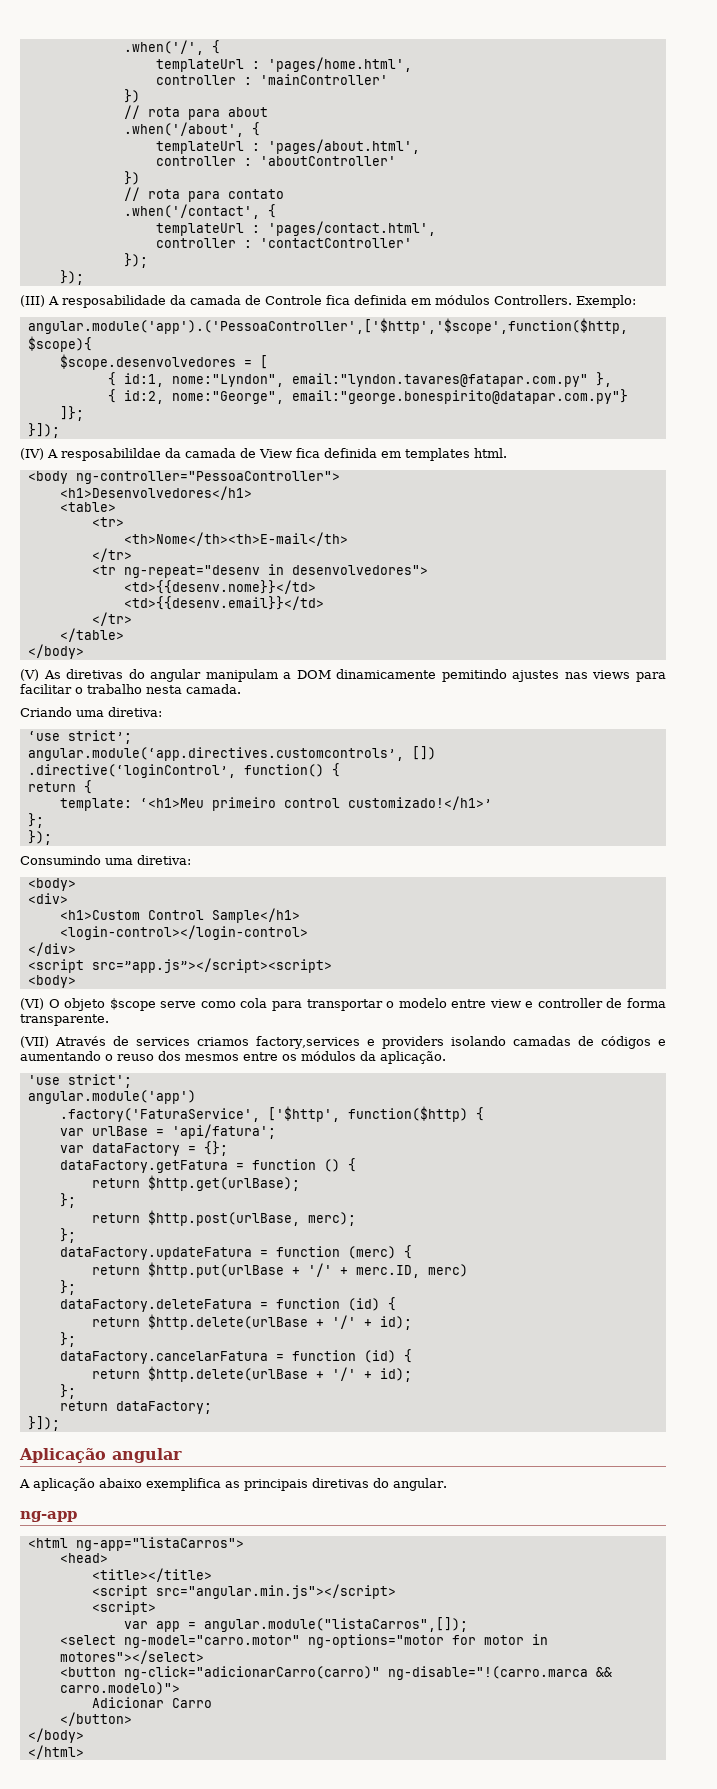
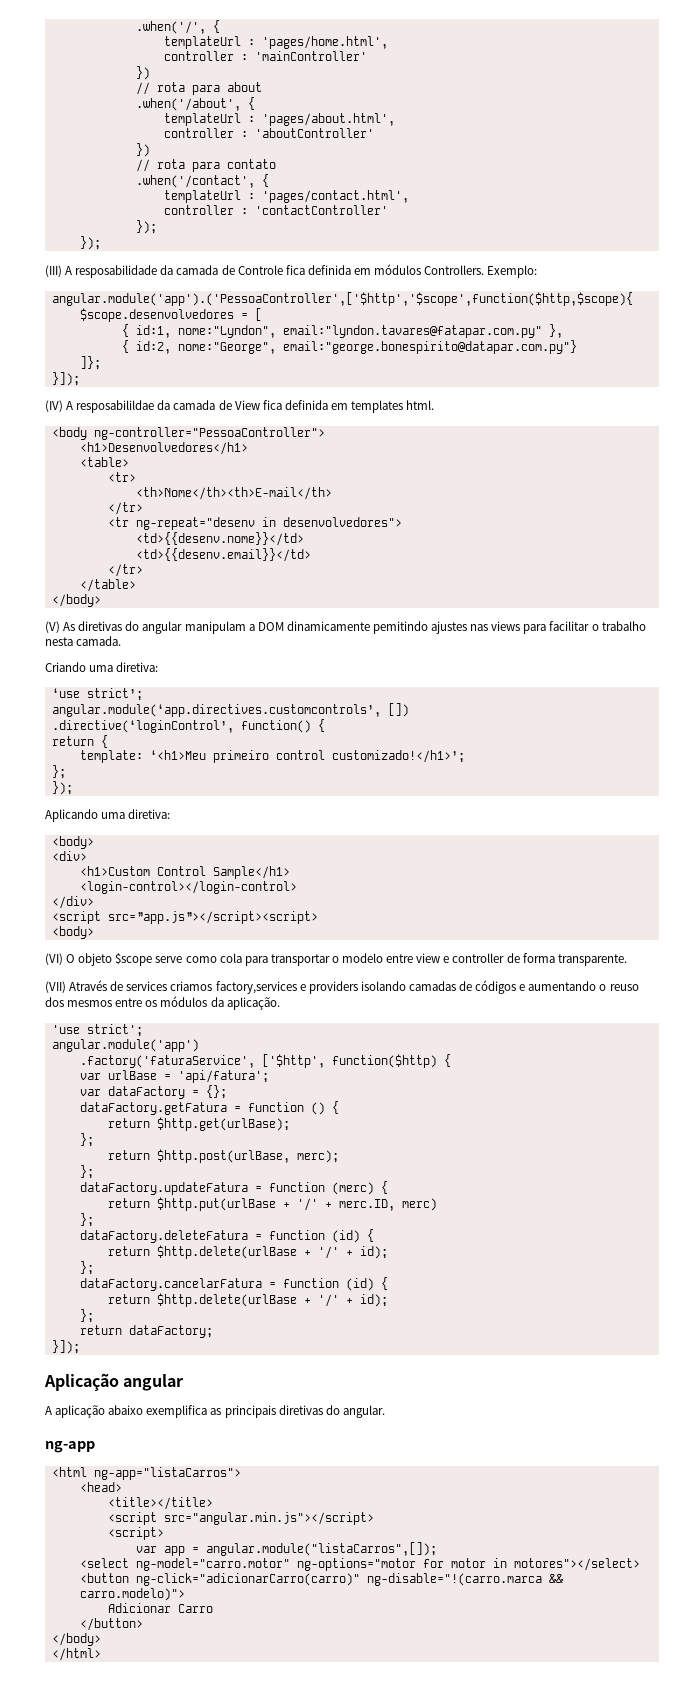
- template: ‘<h1>Meu primeiro control customizado!</h1>’
+ template: ‘<h1>Meu primeiro control customizado!</h1>’;
- Consumindo uma diretiva:
+ Aplicando uma diretiva:
- .factory('FaturaService', ['$http', function($http) {
+ .factory('faturaService', ['$http', function($http) {

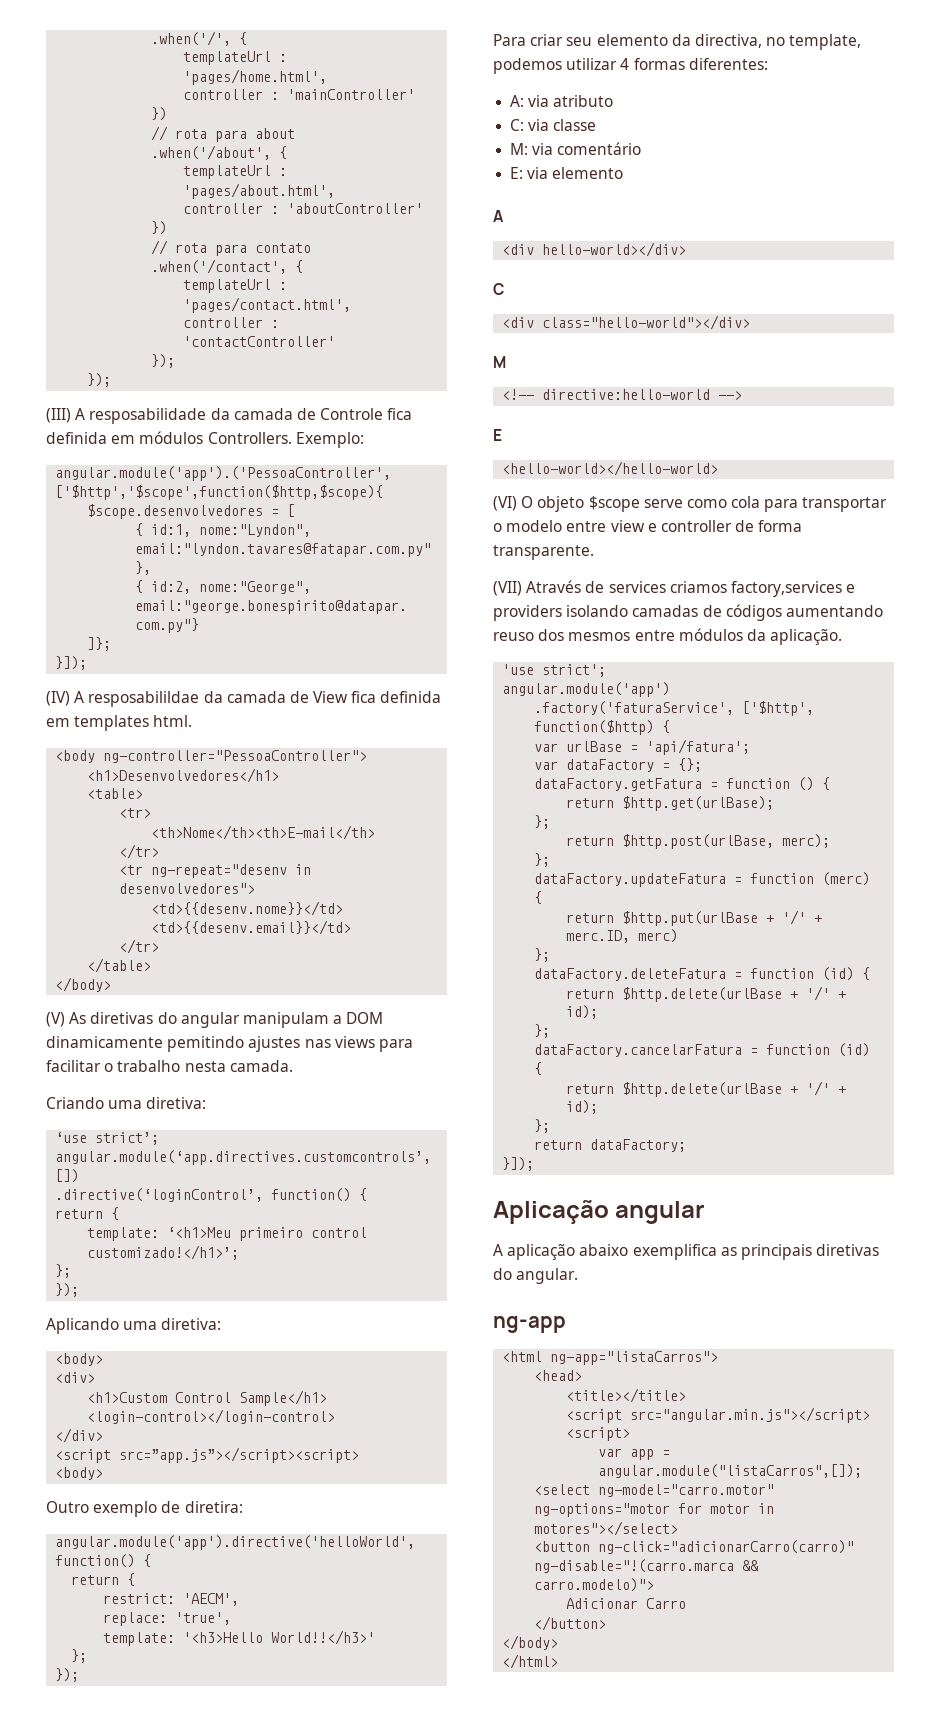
+ Outro exemplo de diretira:
+ angular.module('app').directive('helloWorld', function() {
+ return {
+ restrict: 'AECM',
+ replace: 'true',
+ template: '<h3>Hello World!!</h3>'
+ };
+ });
+ Para criar seu elemento da directiva, no template, podemos utilizar 4 formas diferentes:
+ A: via atributo
+ C: via classe
+ M: via comentário
+ E: via elemento
+ A
+ <div hello-world></div>
+ C
+ <div class="hello-world"></div>
+ M
+ <!-- directive:hello-world -->
+ E
+ <hello-world></hello-world>
- (VII) Através de services criamos factory,services e providers isolando camadas de códigos e aumentando o reuso dos mesmos entre os módulos da aplicação.
+ (VII) Através de services criamos factory,services e providers isolando camadas de códigos aumentando reuso dos mesmos entre módulos da aplicação.

